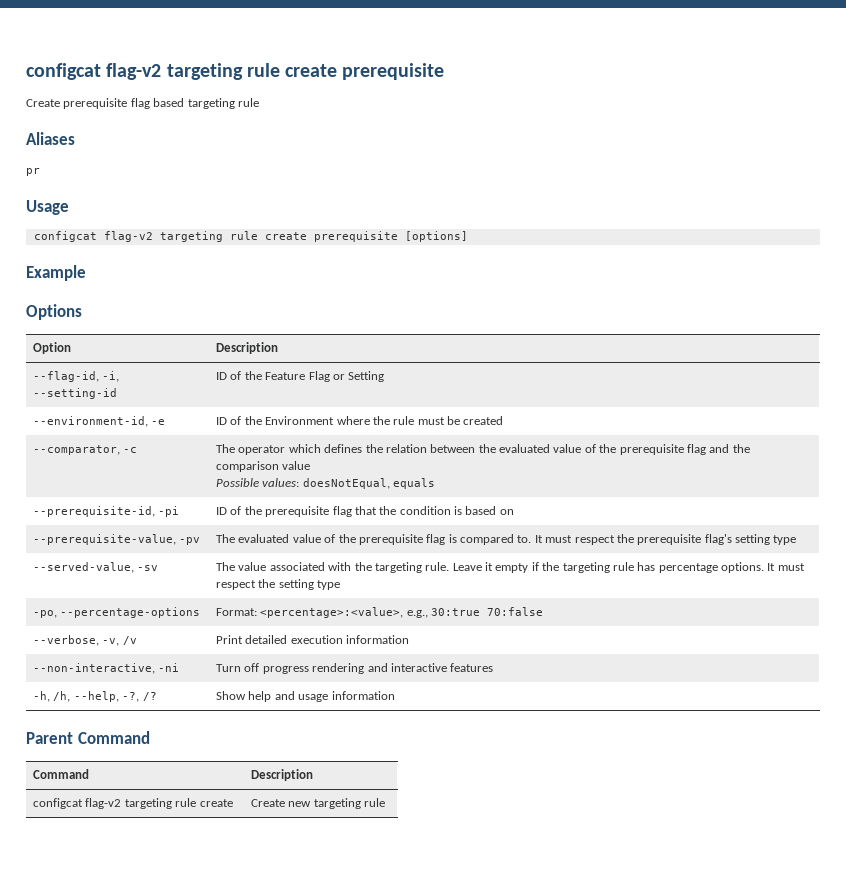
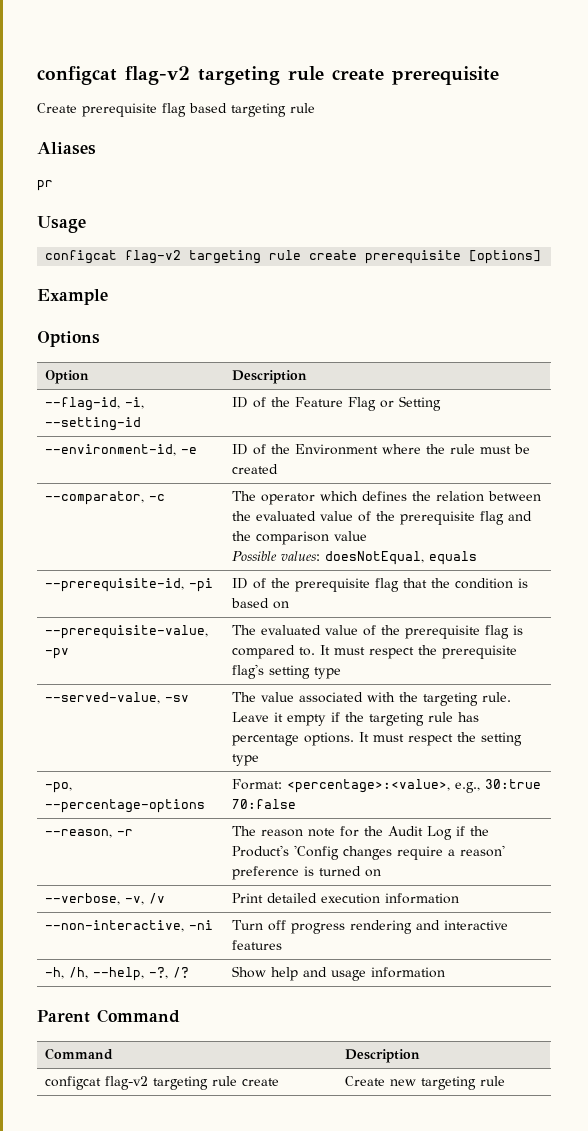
+ --reason, -r | The reason note for the Audit Log if the Product's 'Config changes require a reason' preference is turned on

